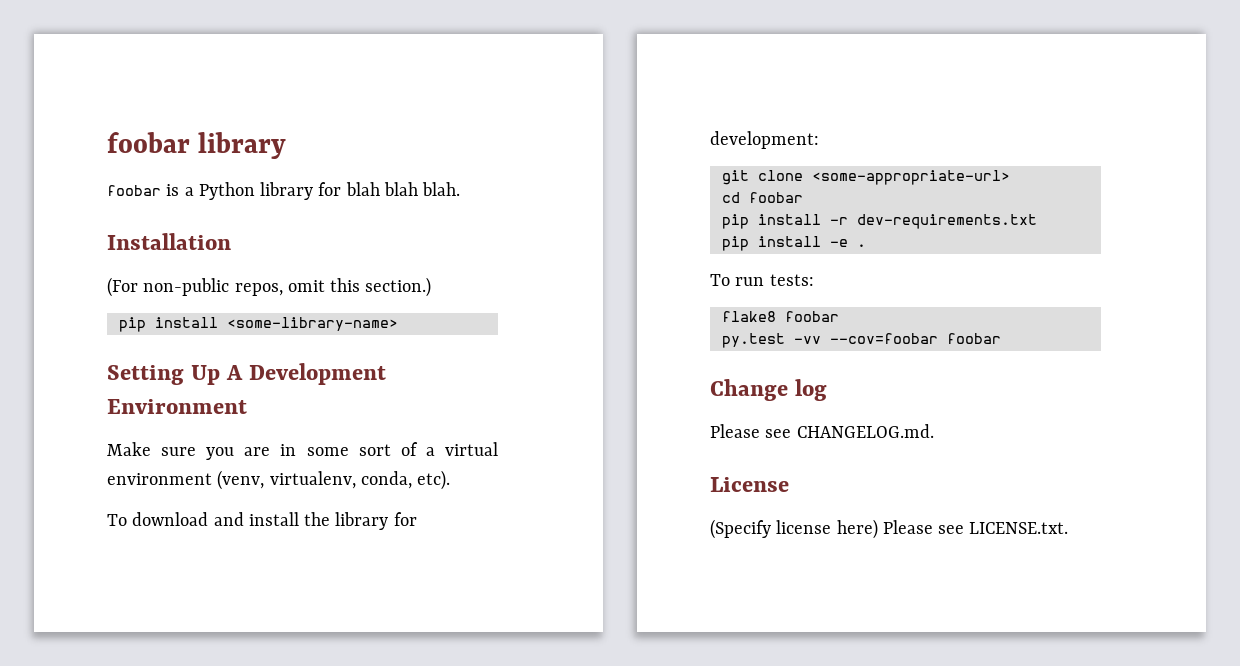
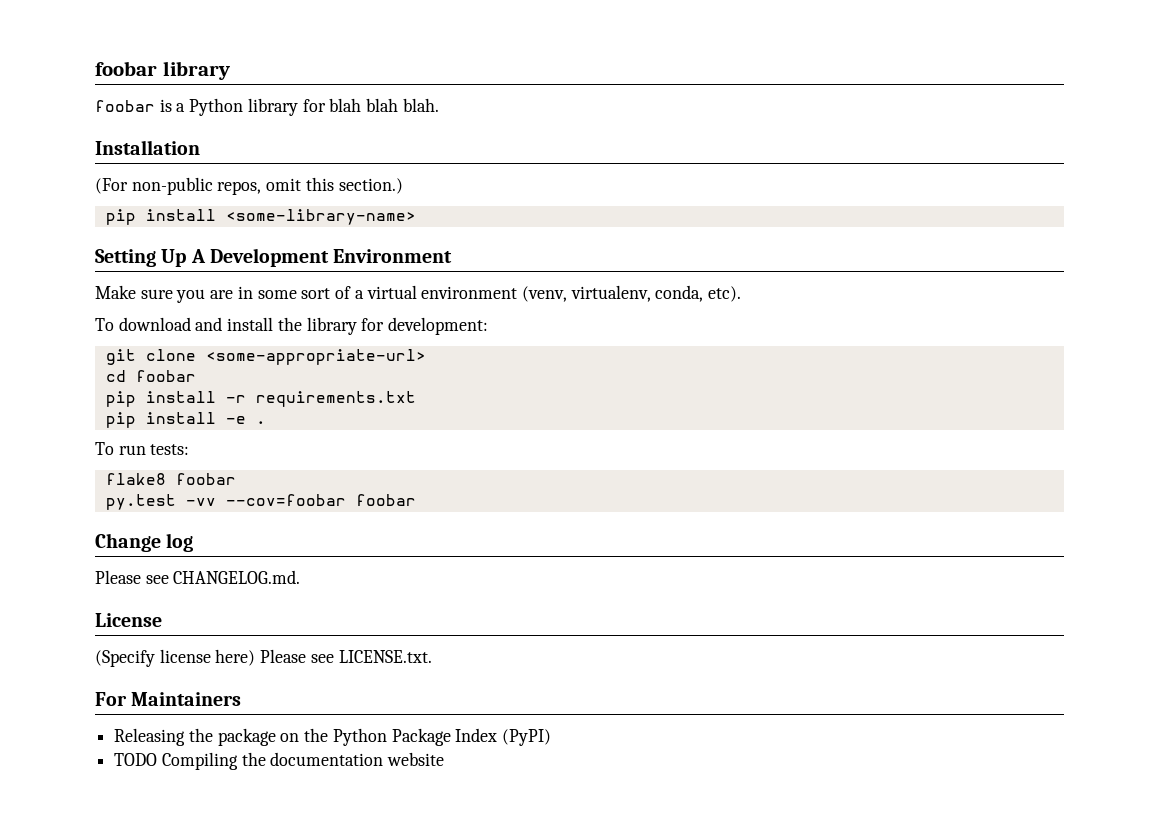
- pip install -r dev-requirements.txt
+ pip install -r requirements.txt
+ For Maintainers
+ Releasing the package on the Python Package Index (PyPI)
+ TODO Compiling the documentation website

